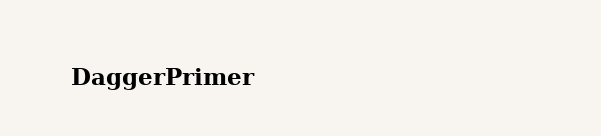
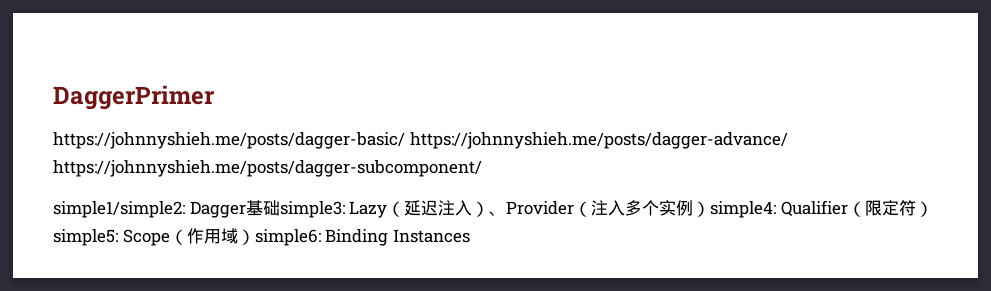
+ https://johnnyshieh.me/posts/dagger-basic/ https://johnnyshieh.me/posts/dagger-advance/ https://johnnyshieh.me/posts/dagger-subcomponent/
+ simple1/simple2: Dagger基础simple3: Lazy（延迟注入）、Provider（注入多个实例）simple4: Qualifier（限定符）simple5: Scope（作用域）simple6: Binding Instances

